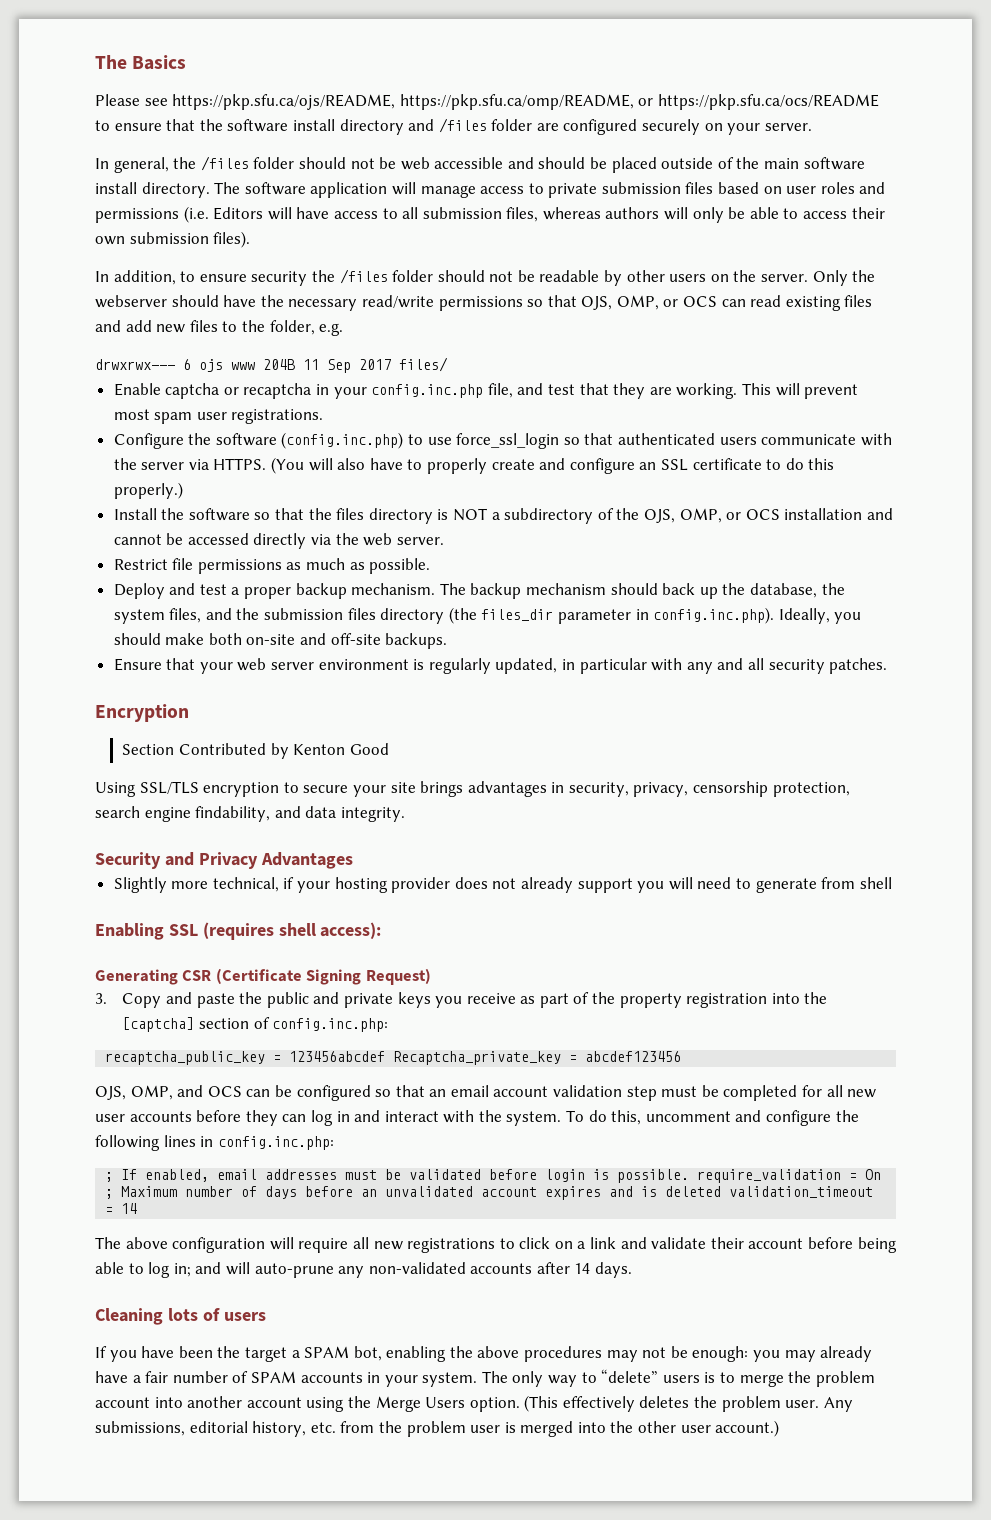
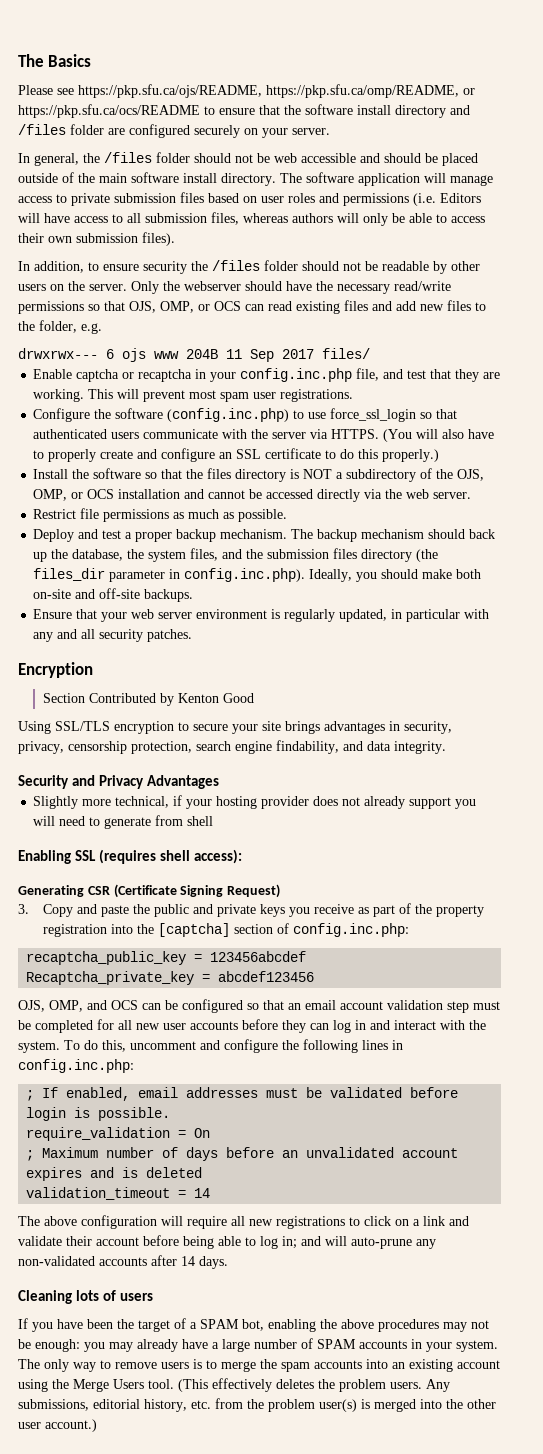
- recaptcha_public_key = 123456abcdef Recaptcha_private_key = abcdef123456
+ recaptcha_public_key = 123456abcdef
+ Recaptcha_private_key = abcdef123456
- ; If enabled, email addresses must be validated before login is possible. require_validation = On
+ ; If enabled, email addresses must be validated before login is possible.
+ require_validation = On
- ; Maximum number of days before an unvalidated account expires and is deleted validation_timeout = 14
+ ; Maximum number of days before an unvalidated account expires and is deleted
+ validation_timeout = 14
- If you have been the target a SPAM bot, enabling the above procedures may not be enough: you may already have a fair number of SPAM accounts in your system.
+ If you have been the target of a SPAM bot, enabling the above procedures may not be enough: you may already have a large number of SPAM accounts in your system.
- The only way to “delete” users is to merge the problem account into another account using the Merge Users option.
+ The only way to remove users is to merge the spam accounts into an existing account using the Merge Users tool.
- (This effectively deletes the problem user.
+ (This effectively deletes the problem users.
- Any submissions, editorial history, etc. from the problem user is merged into the other user account.)
+ Any submissions, editorial history, etc. from the problem user(s) is merged into the other user account.)

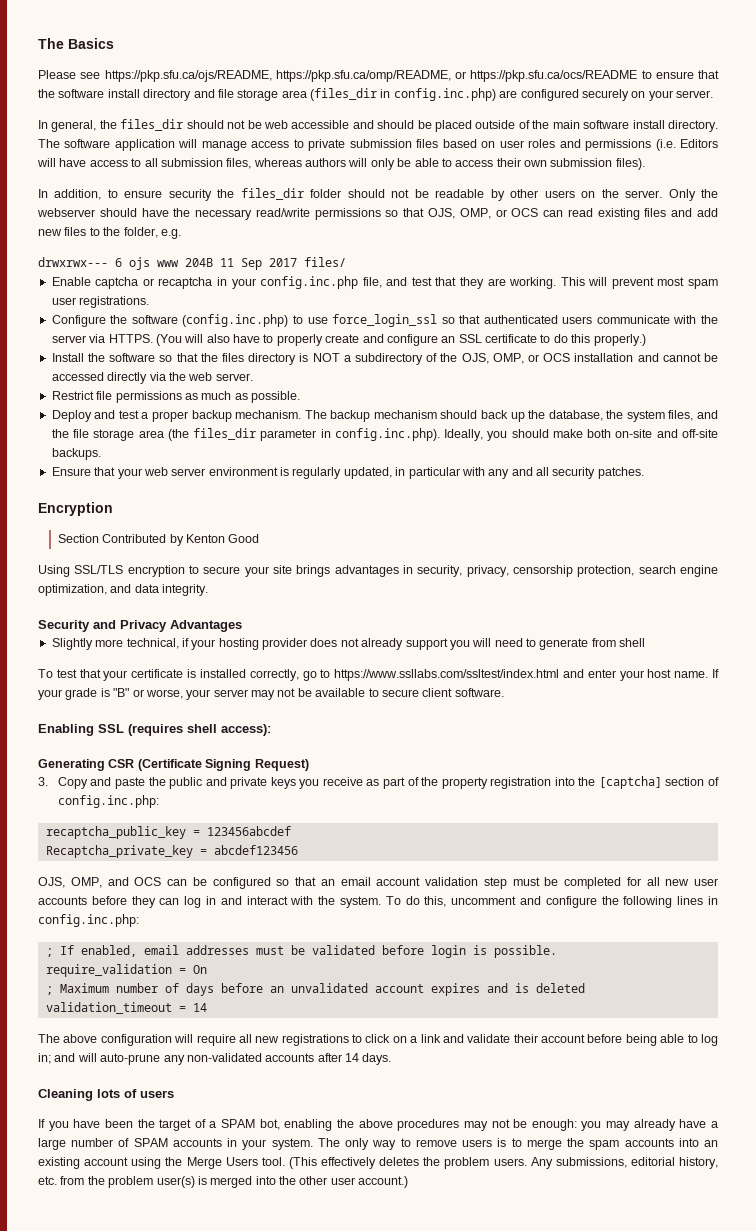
- Please see https://pkp.sfu.ca/ojs/README, https://pkp.sfu.ca/omp/README, or https://pkp.sfu.ca/ocs/README to ensure that the software install directory and /files folder are configured securely on your server.
+ Please see https://pkp.sfu.ca/ojs/README, https://pkp.sfu.ca/omp/README, or https://pkp.sfu.ca/ocs/README to ensure that the software install directory and file storage area (files_dir in config.inc.php) are configured securely on your server.
- In general, the /files folder should not be web accessible and should be placed outside of the main software install directory.
+ In general, the files_dir should not be web accessible and should be placed outside of the main software install directory.
- In addition, to ensure security the /files folder should not be readable by other users on the server.
+ In addition, to ensure security the files_dir folder should not be readable by other users on the server.
- Configure the software (config.inc.php) to use force_ssl_login so that authenticated users communicate with the server via HTTPS.
+ Configure the software (config.inc.php) to use force_login_ssl so that authenticated users communicate with the server via HTTPS.
- The backup mechanism should back up the database, the system files, and the submission files directory (the files_dir parameter in config.inc.php). Ideally, you should make both on-site and off-site backups.
+ The backup mechanism should back up the database, the system files, and the file storage area (the files_dir parameter in config.inc.php). Ideally, you should make both on-site and off-site backups.
- Using SSL/TLS encryption to secure your site brings advantages in security, privacy, censorship protection, search engine findability, and data integrity.
+ Using SSL/TLS encryption to secure your site brings advantages in security, privacy, censorship protection, search engine optimization, and data integrity.
+ To test that your certificate is installed correctly, go to https://www.ssllabs.com/ssltest/index.html and enter your host name. If your grade is "B" or worse, your server may not be available to secure client software.

